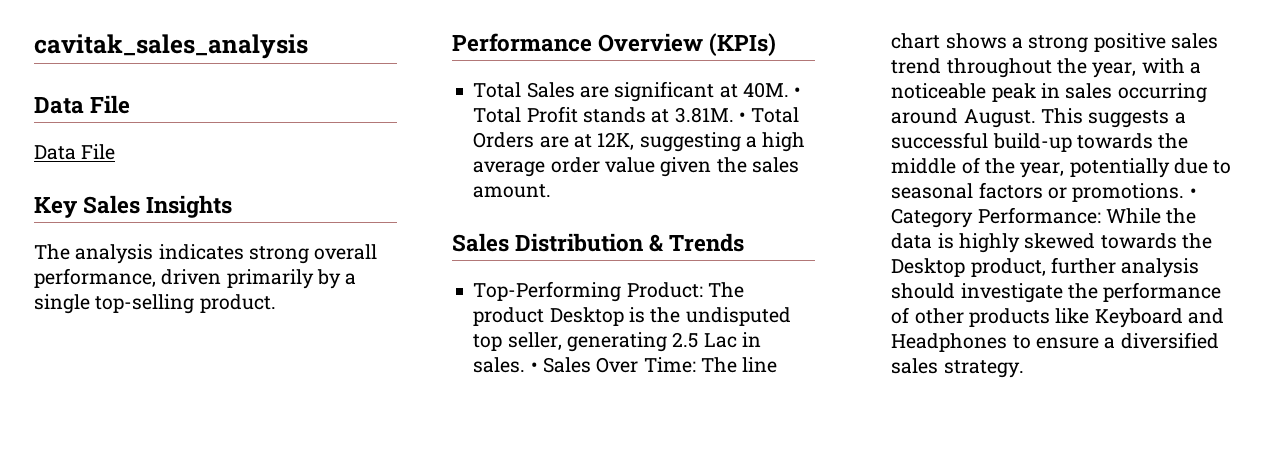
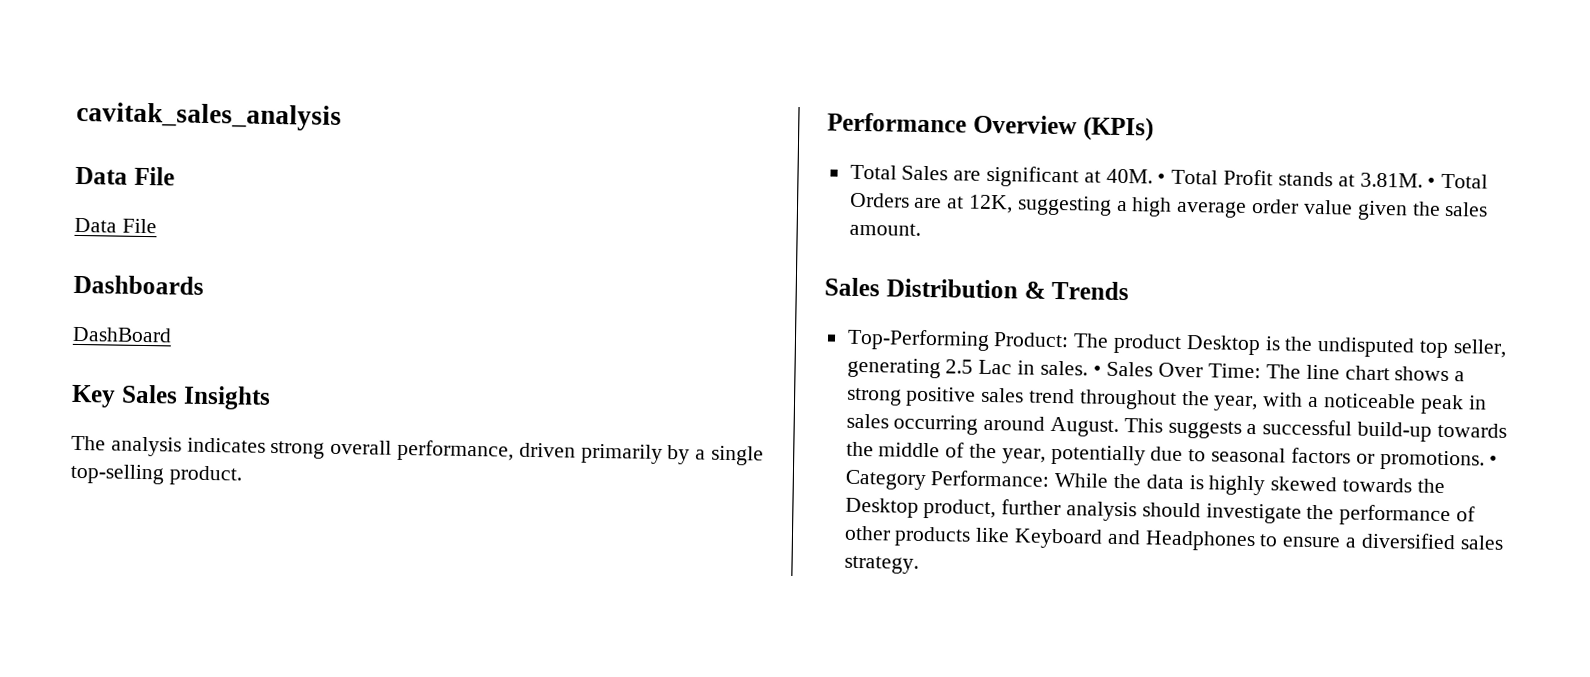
+ Dashboards
+ DashBoard

